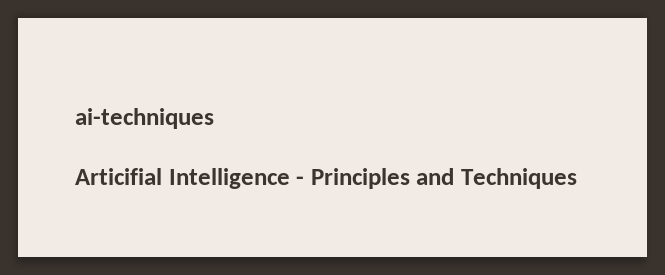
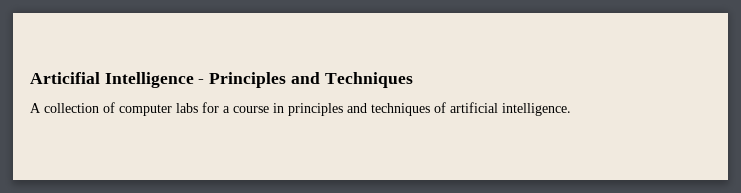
- ai-techniques
+ A collection of computer labs for a course in principles and techniques of artificial intelligence.

